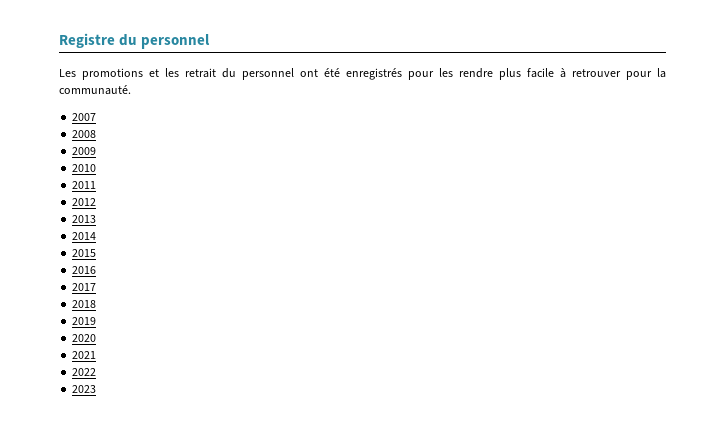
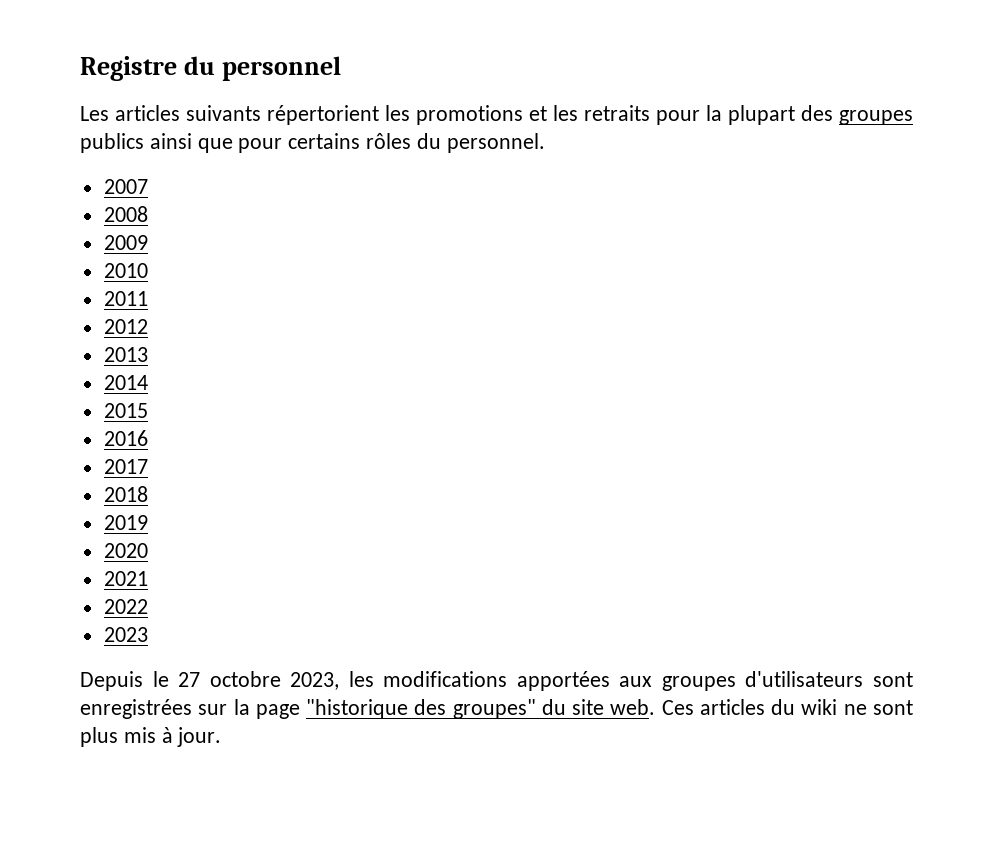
- Les promotions et les retrait du personnel ont été enregistrés pour les rendre plus facile à retrouver pour la communauté.
+ Les articles suivants répertorient les promotions et les retraits pour la plupart des groupes publics ainsi que pour certains rôles du personnel.
+ Depuis le 27 octobre 2023, les modifications apportées aux groupes d'utilisateurs sont enregistrées sur la page "historique des groupes" du site web. Ces articles du wiki ne sont plus mis à jour.

